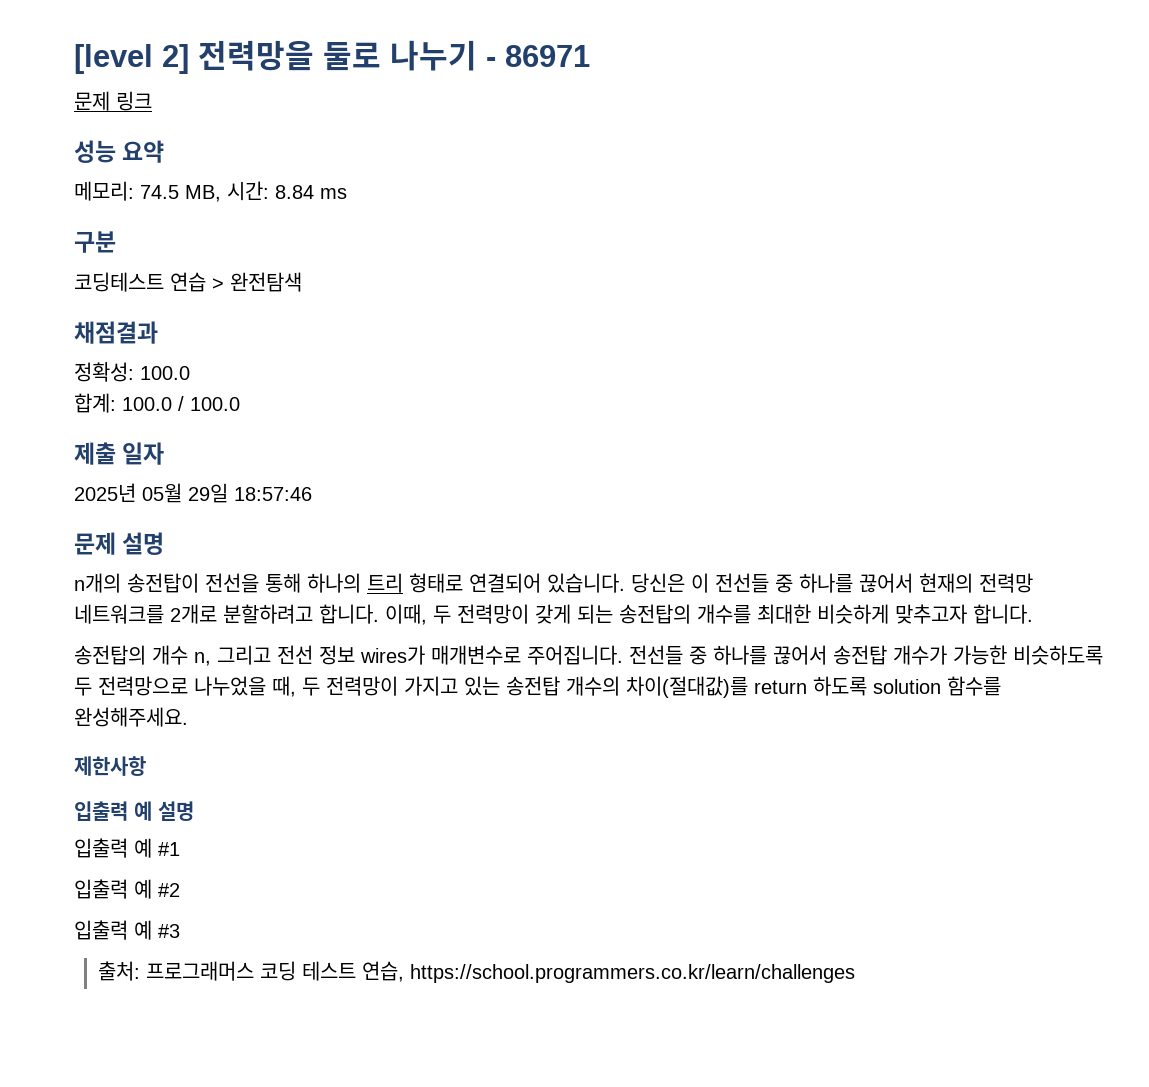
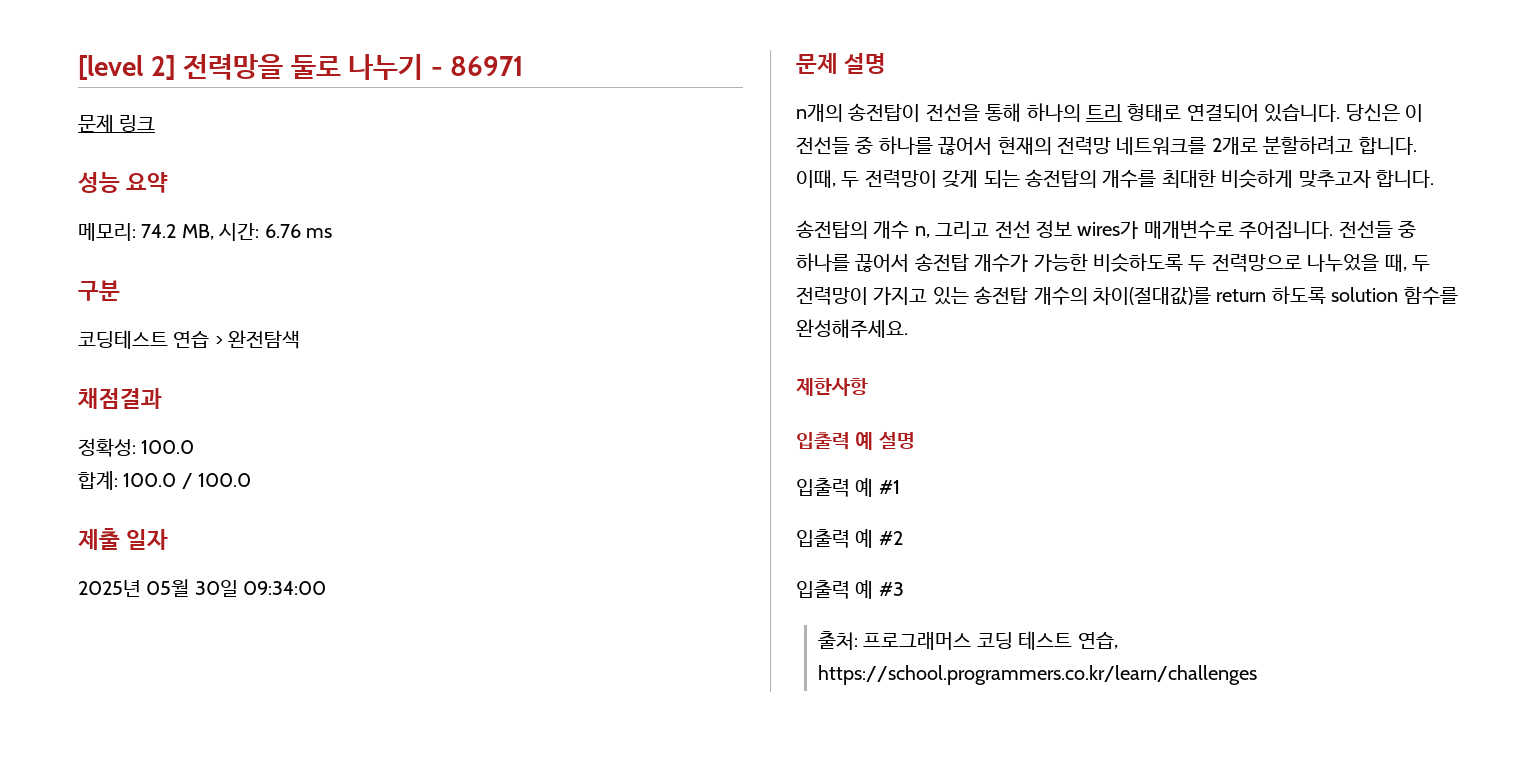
- 메모리: 74.5 MB, 시간: 8.84 ms
+ 메모리: 74.2 MB, 시간: 6.76 ms
- 2025년 05월 29일 18:57:46
+ 2025년 05월 30일 09:34:00

